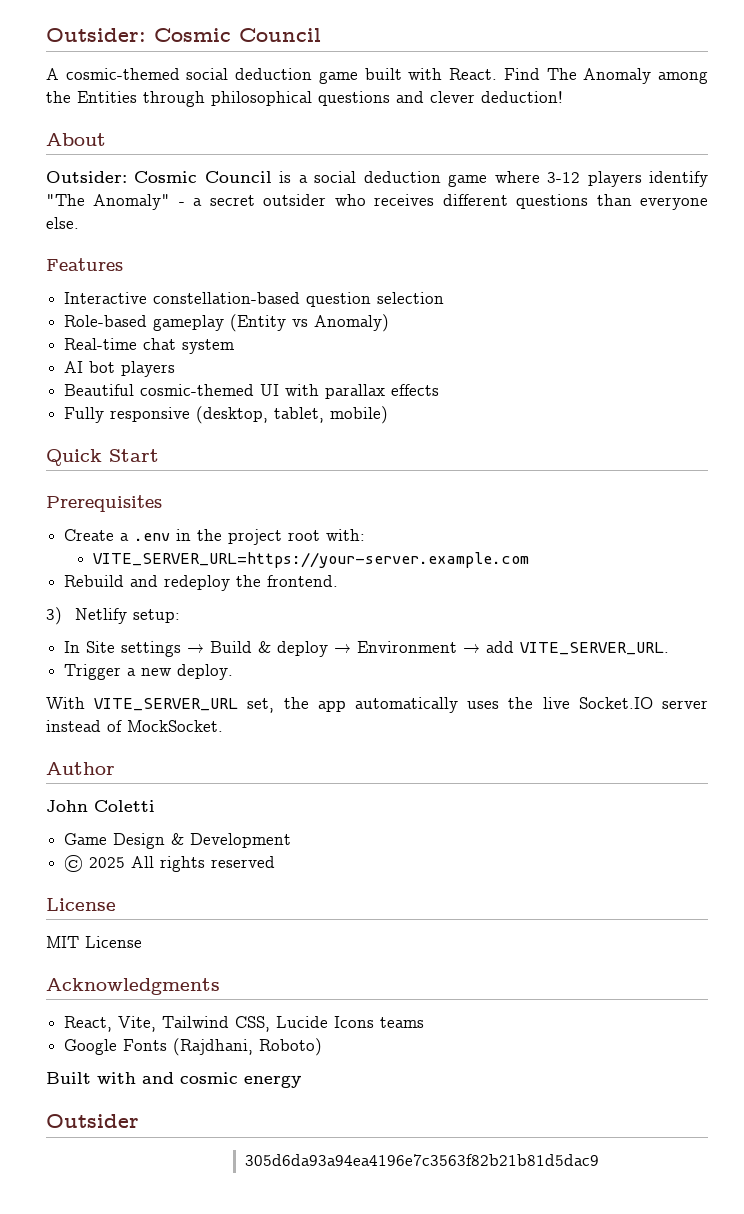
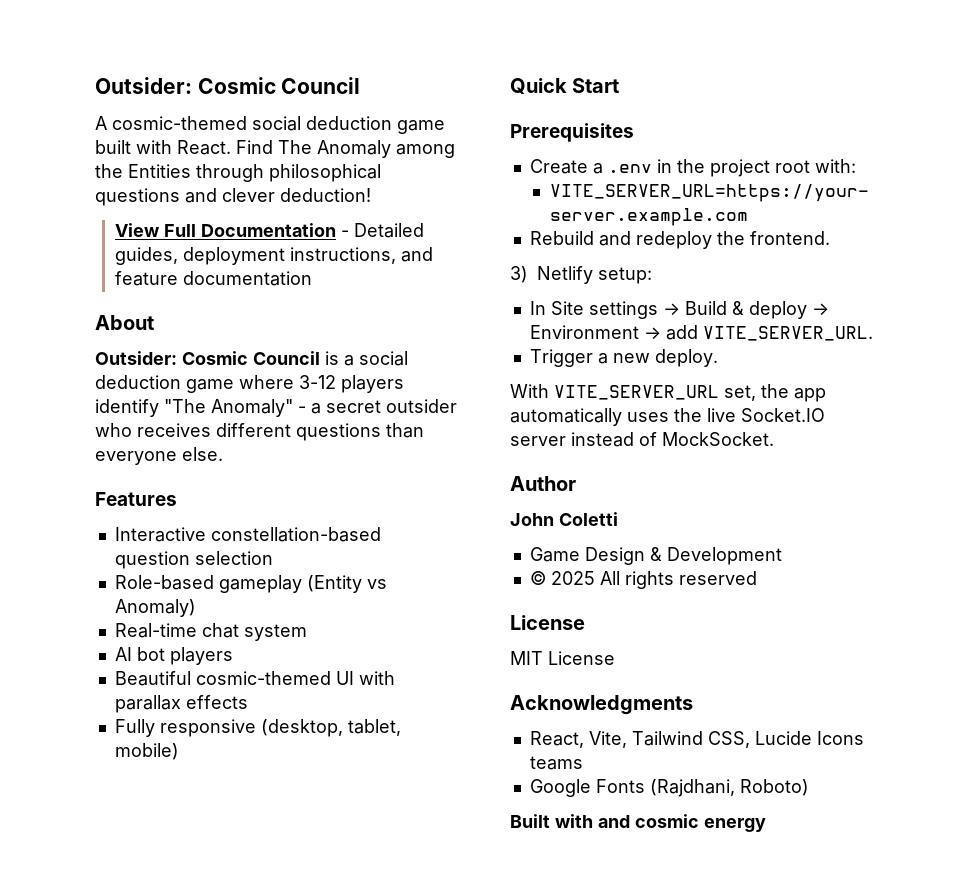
+ View Full Documentation - Detailed guides, deployment instructions, and feature documentation
- Outsider
- 305d6da93a94ea4196e7c3563f82b21b81d5dac9

